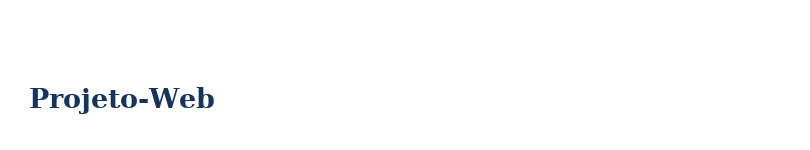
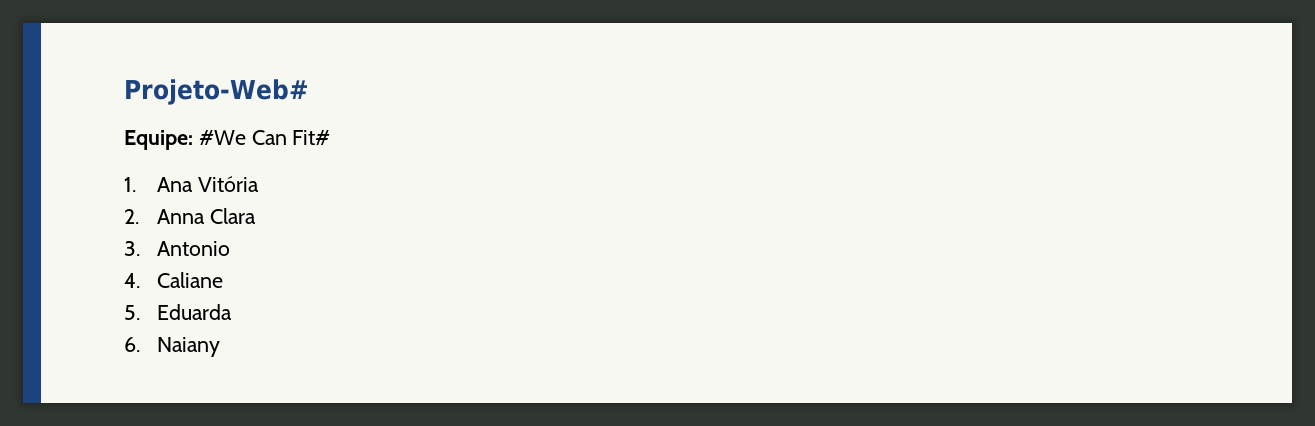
- Projeto-Web
+ Projeto-Web#
+ Equipe: #We Can Fit#
+ 1. Ana Vitória
+ 2. Anna Clara
+ 3. Antonio
+ 4. Caliane
+ 5. Eduarda
+ 6. Naiany

